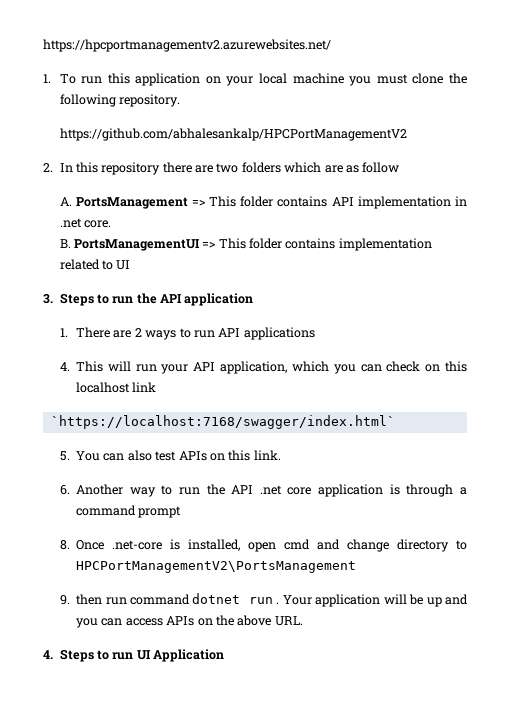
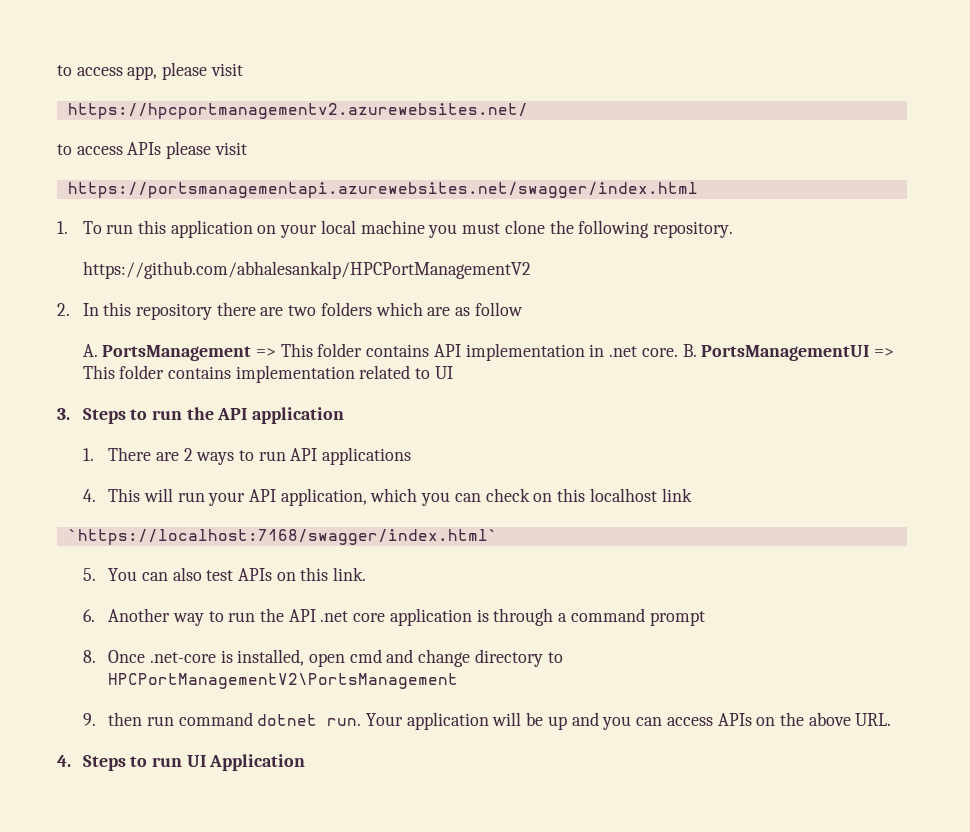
+ to access app, please visit
  https://hpcportmanagementv2.azurewebsites.net/
+ to access APIs please visit
+ https://portsmanagementapi.azurewebsites.net/swagger/index.html
- A. PortsManagement => This folder contains API implementation in .net core.
- B. PortsManagementUI => This folder contains implementation related to UI
+ A. PortsManagement => This folder contains API implementation in .net core. B. PortsManagementUI => This folder contains implementation related to UI
- 9. then run command dotnet run .
+ 9. then run command dotnet run.

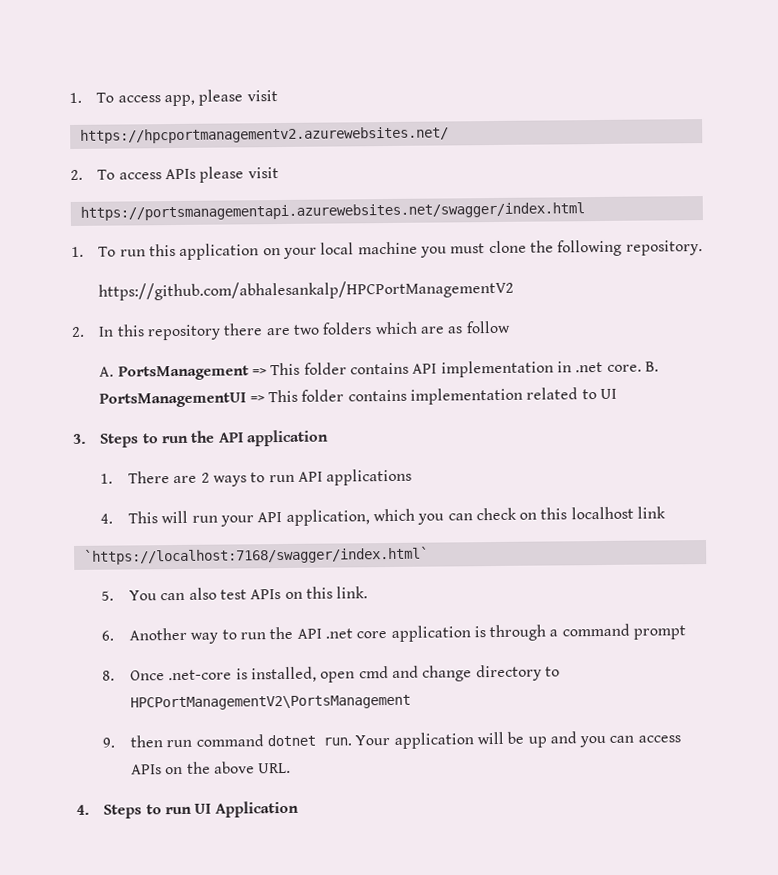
- to access app, please visit
+ 1. To access app, please visit
- to access APIs please visit
+ 2. To access APIs please visit

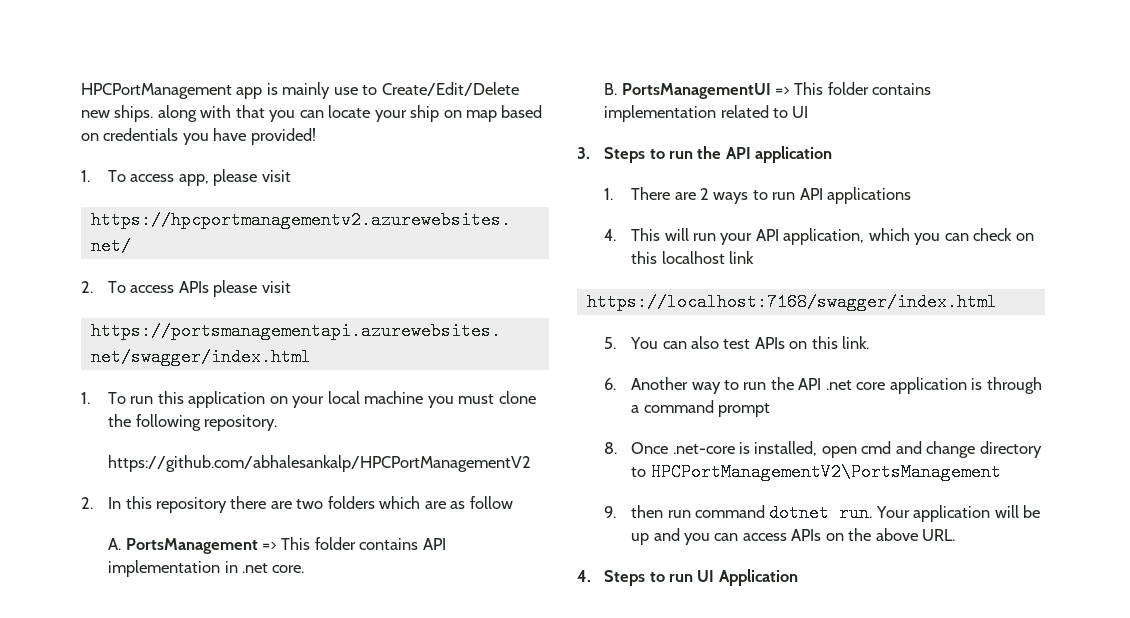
+ HPCPortManagement app is mainly use to Create/Edit/Delete new ships. along with that you can locate your ship on map based on credentials you have provided!
- A. PortsManagement => This folder contains API implementation in .net core. B. PortsManagementUI => This folder contains implementation related to UI
+ A. PortsManagement => This folder contains API implementation in .net core.
+ B. PortsManagementUI => This folder contains implementation related to UI
- `https://localhost:7168/swagger/index.html`
+ https://localhost:7168/swagger/index.html

